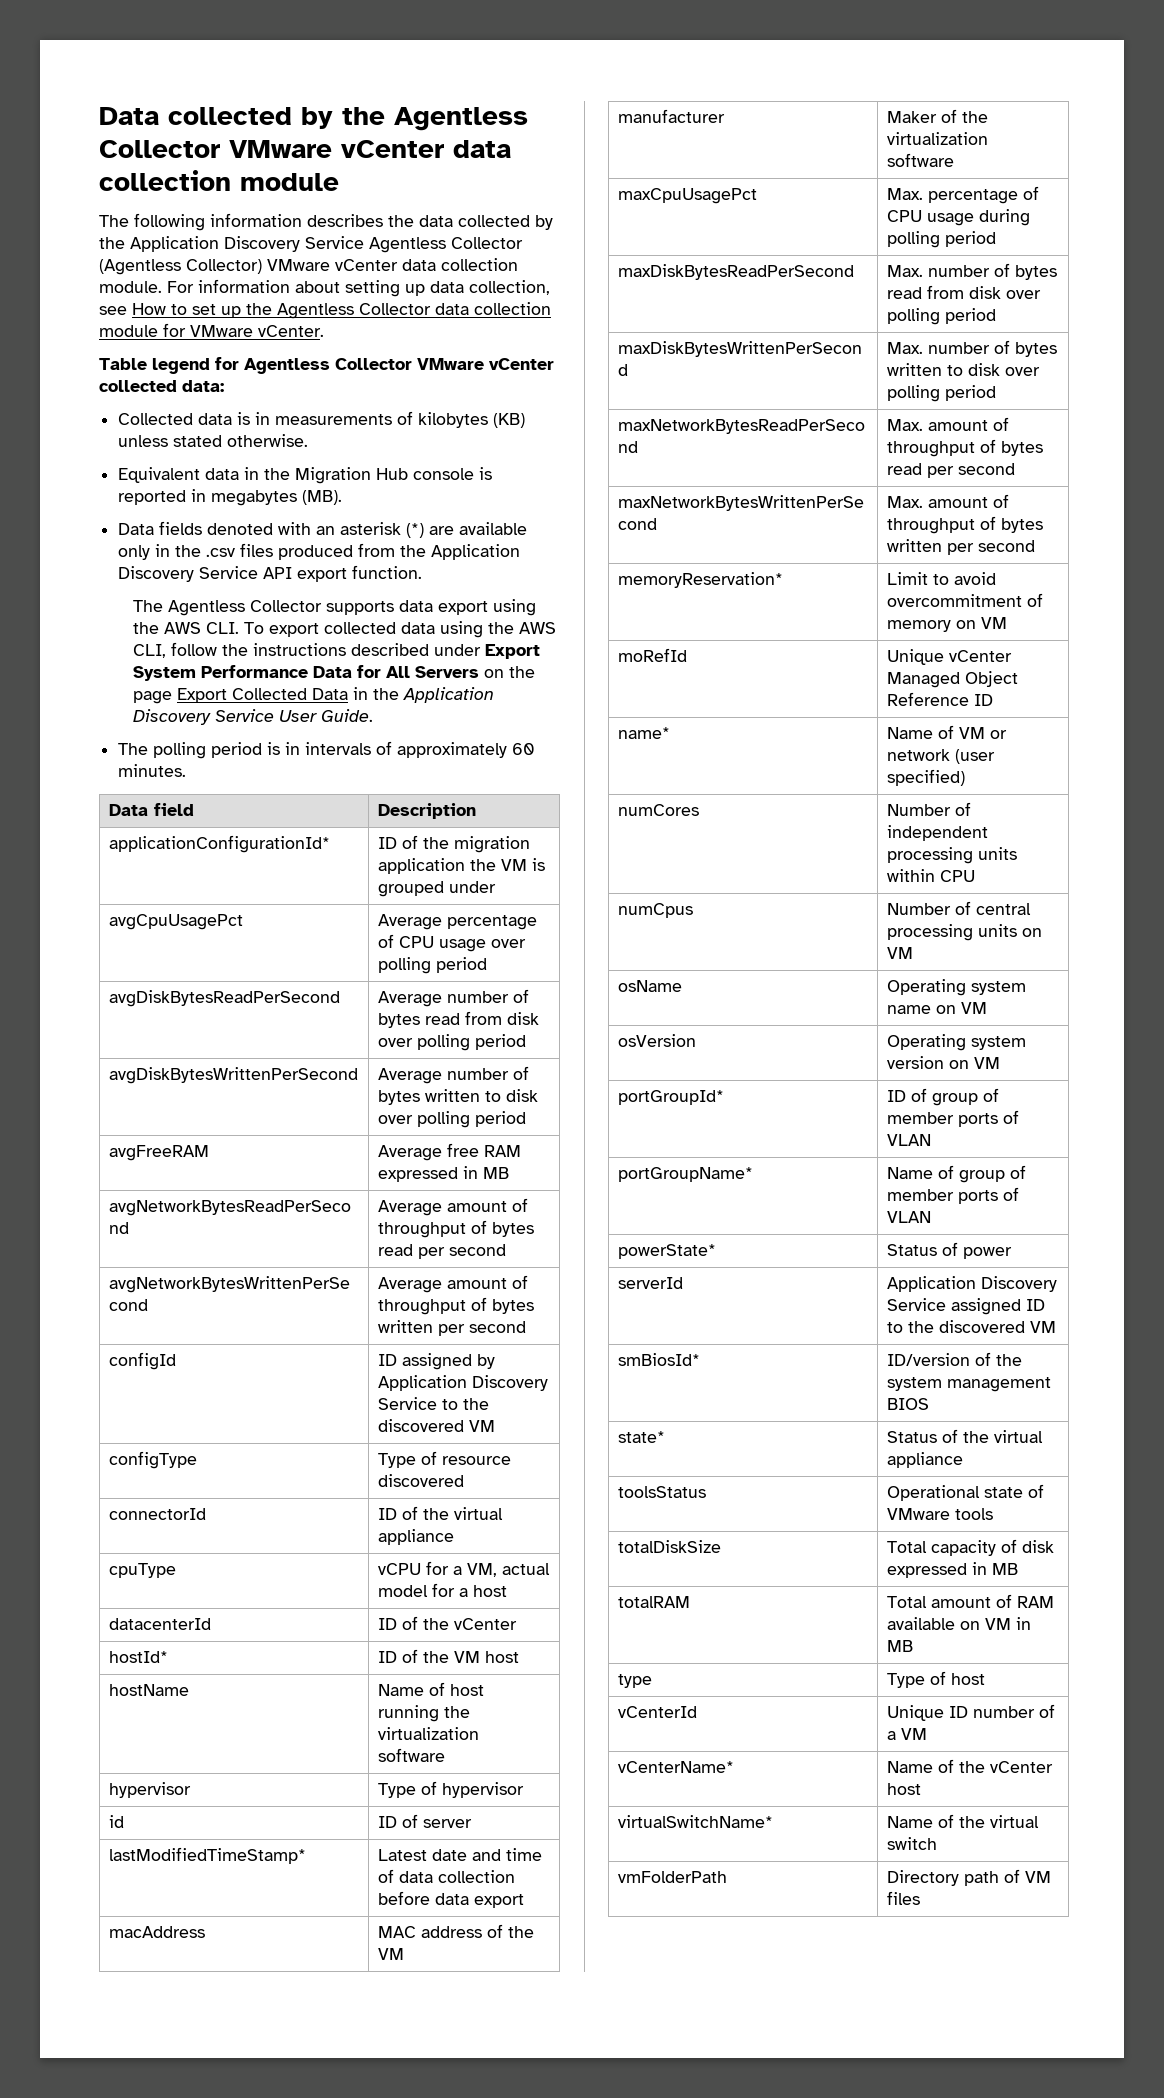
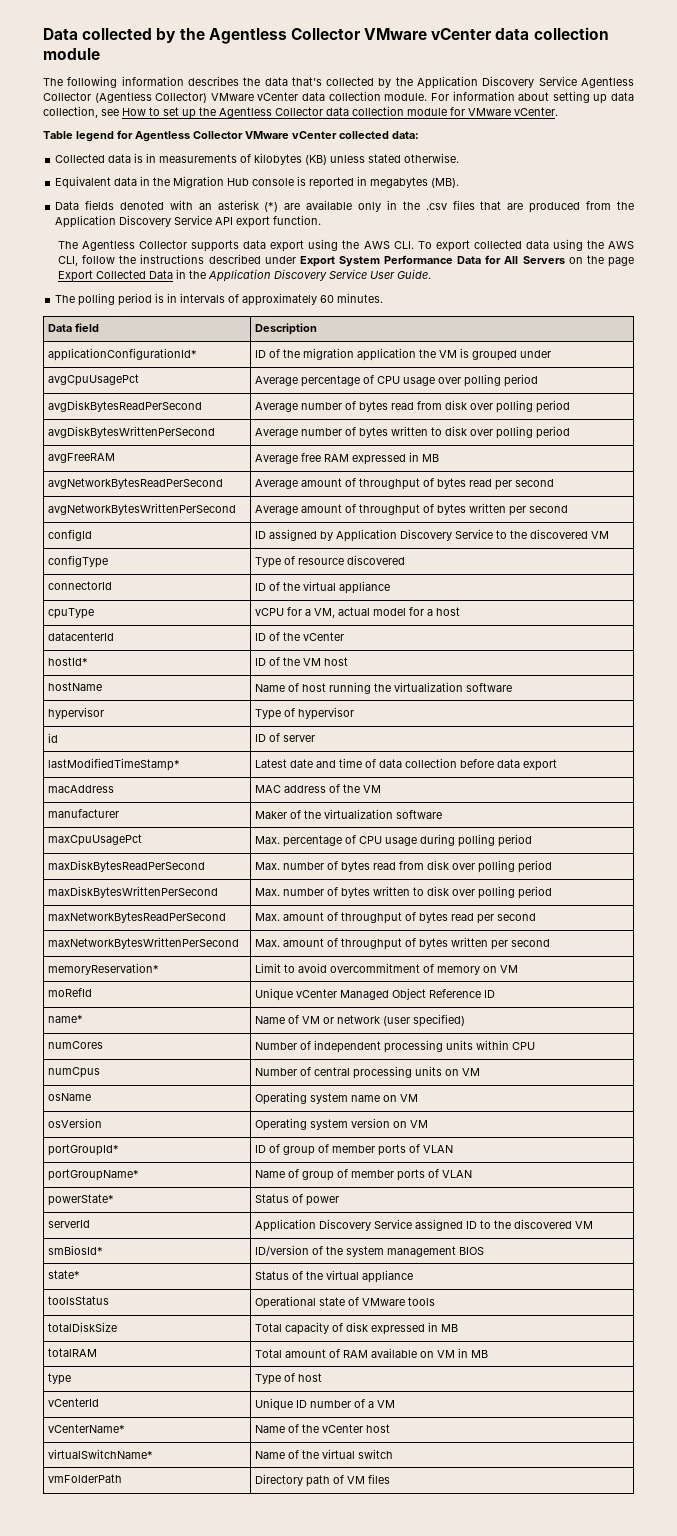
- The following information describes the data collected by the Application Discovery Service Agentless Collector (Agentless Collector) VMware vCenter data collection module.
+ The following information describes the data that's collected by the Application Discovery Service Agentless Collector (Agentless Collector) VMware vCenter data collection module.
- Data fields denoted with an asterisk (*) are available only in the .csv files produced from the Application Discovery Service API export function.
+ Data fields denoted with an asterisk (*) are available only in the .csv files that are produced from the Application Discovery Service API export function.

